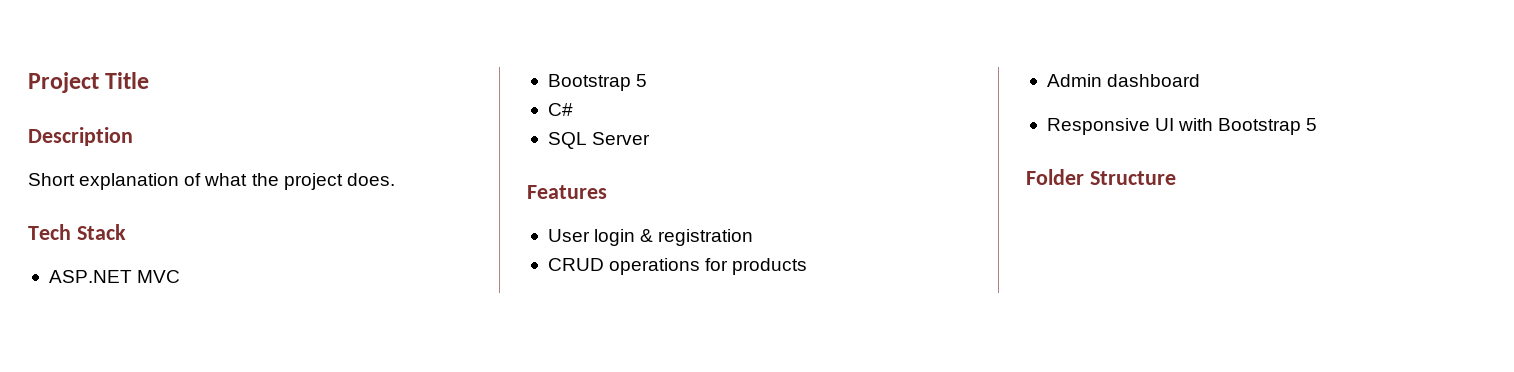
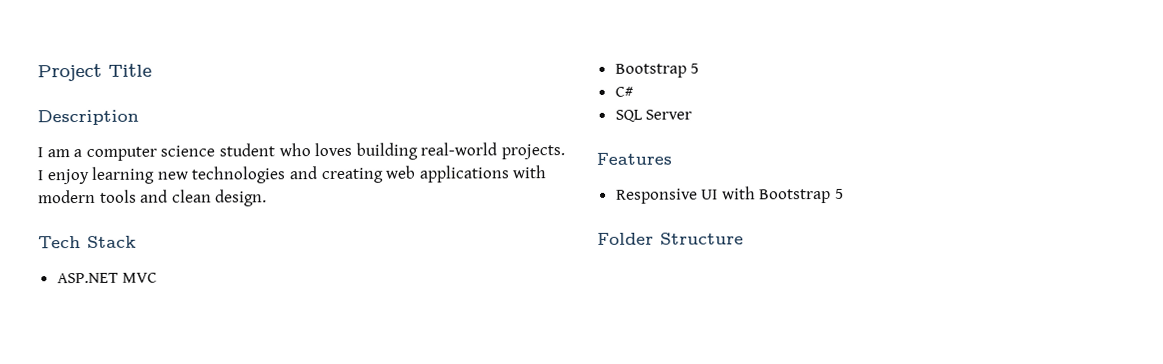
- Short explanation of what the project does.
+ I am a computer science student who loves building real-world projects. I enjoy learning new technologies and creating web applications with modern tools and clean design.
- User login & registration
- CRUD operations for products
- Admin dashboard

